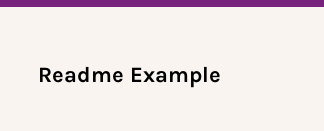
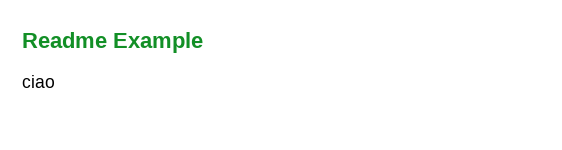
+ ciao

